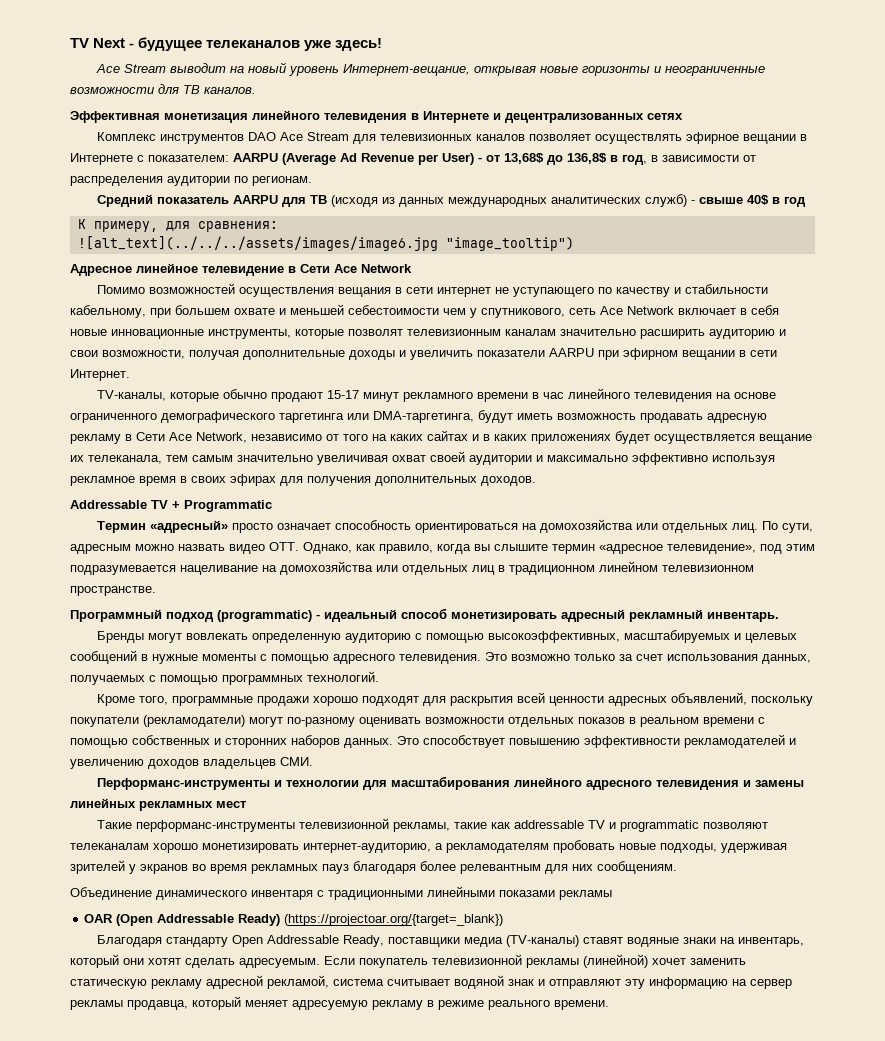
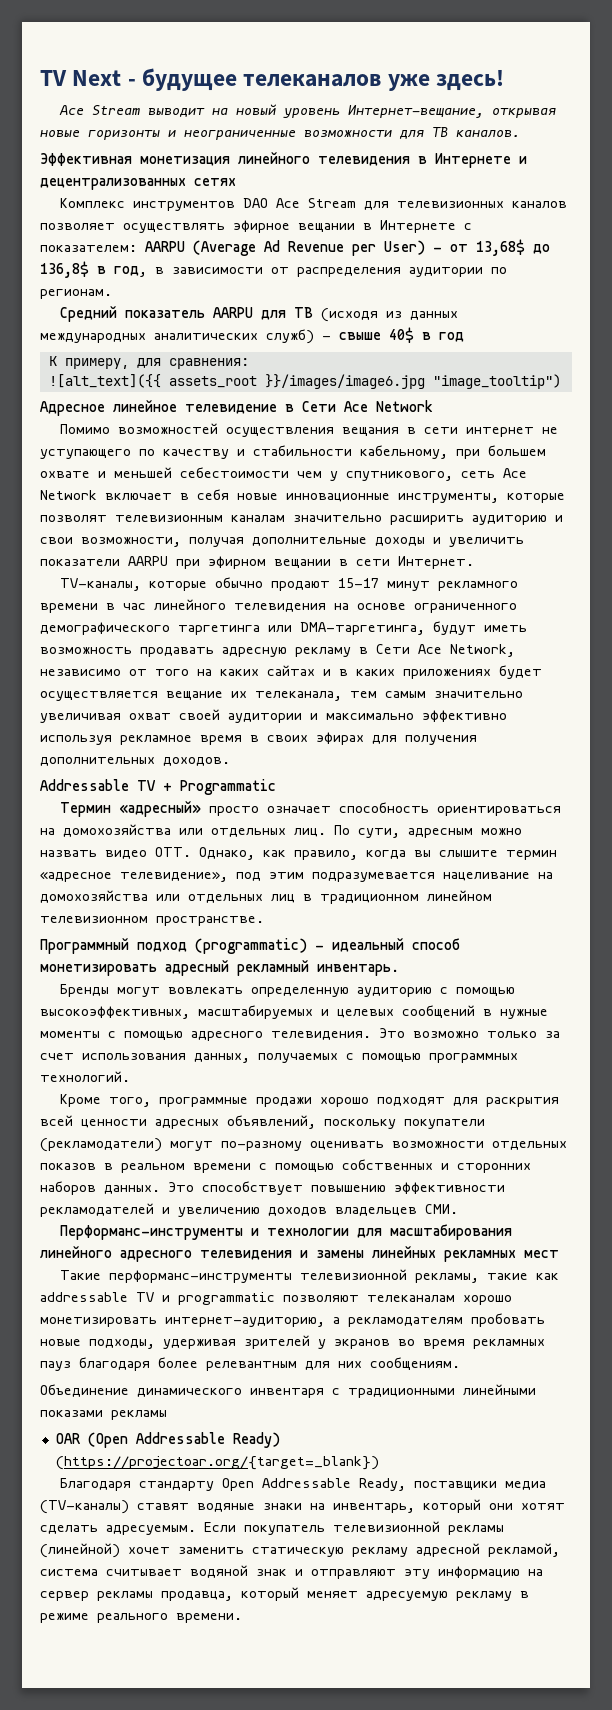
- ![alt_text](../../../assets/images/image6.jpg "image_tooltip")
+ ![alt_text]({{ assets_root }}/images/image6.jpg "image_tooltip")

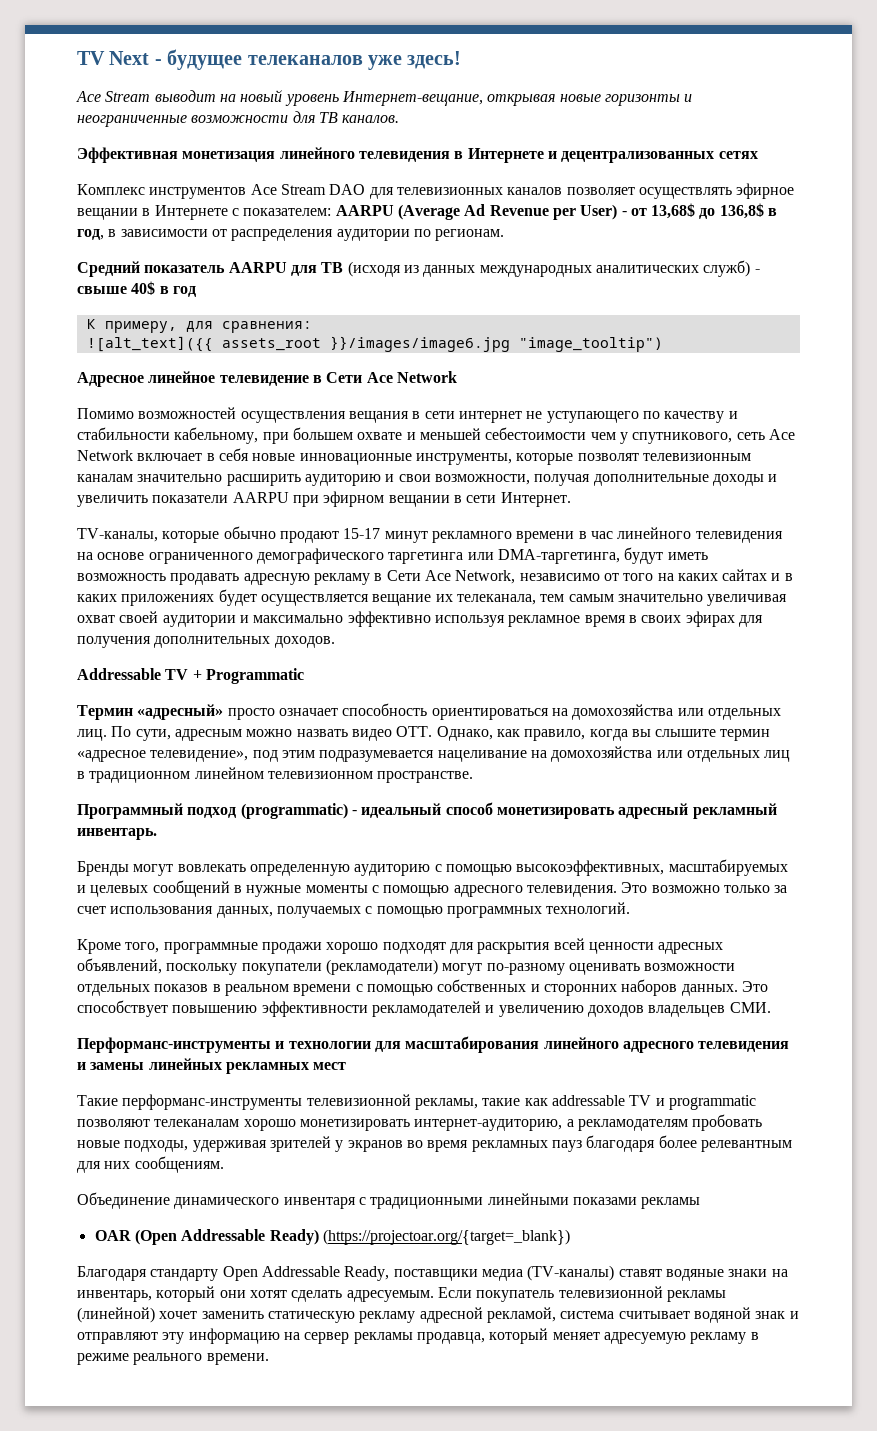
- Комплекс инструментов DAO Ace Stream для телевизионных каналов позволяет осуществлять эфирное вещании в Интернете с показателем: AARPU (Average Ad Revenue per User) - от 13,68$ до 136,8$ в год, в зависимости от распределения аудитории по регионам.
+ Комплекс инструментов Ace Stream DAO для телевизионных каналов позволяет осуществлять эфирное вещании в Интернете с показателем: AARPU (Average Ad Revenue per User) - от 13,68$ до 136,8$ в год, в зависимости от распределения аудитории по регионам.

